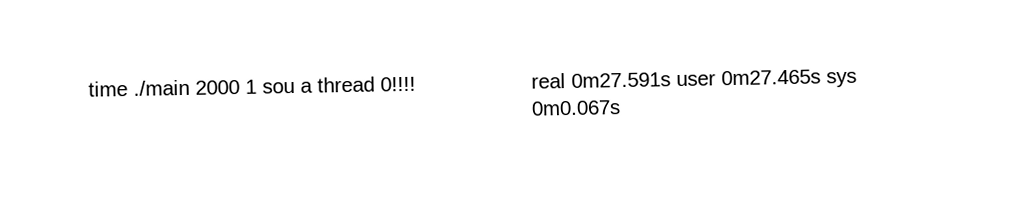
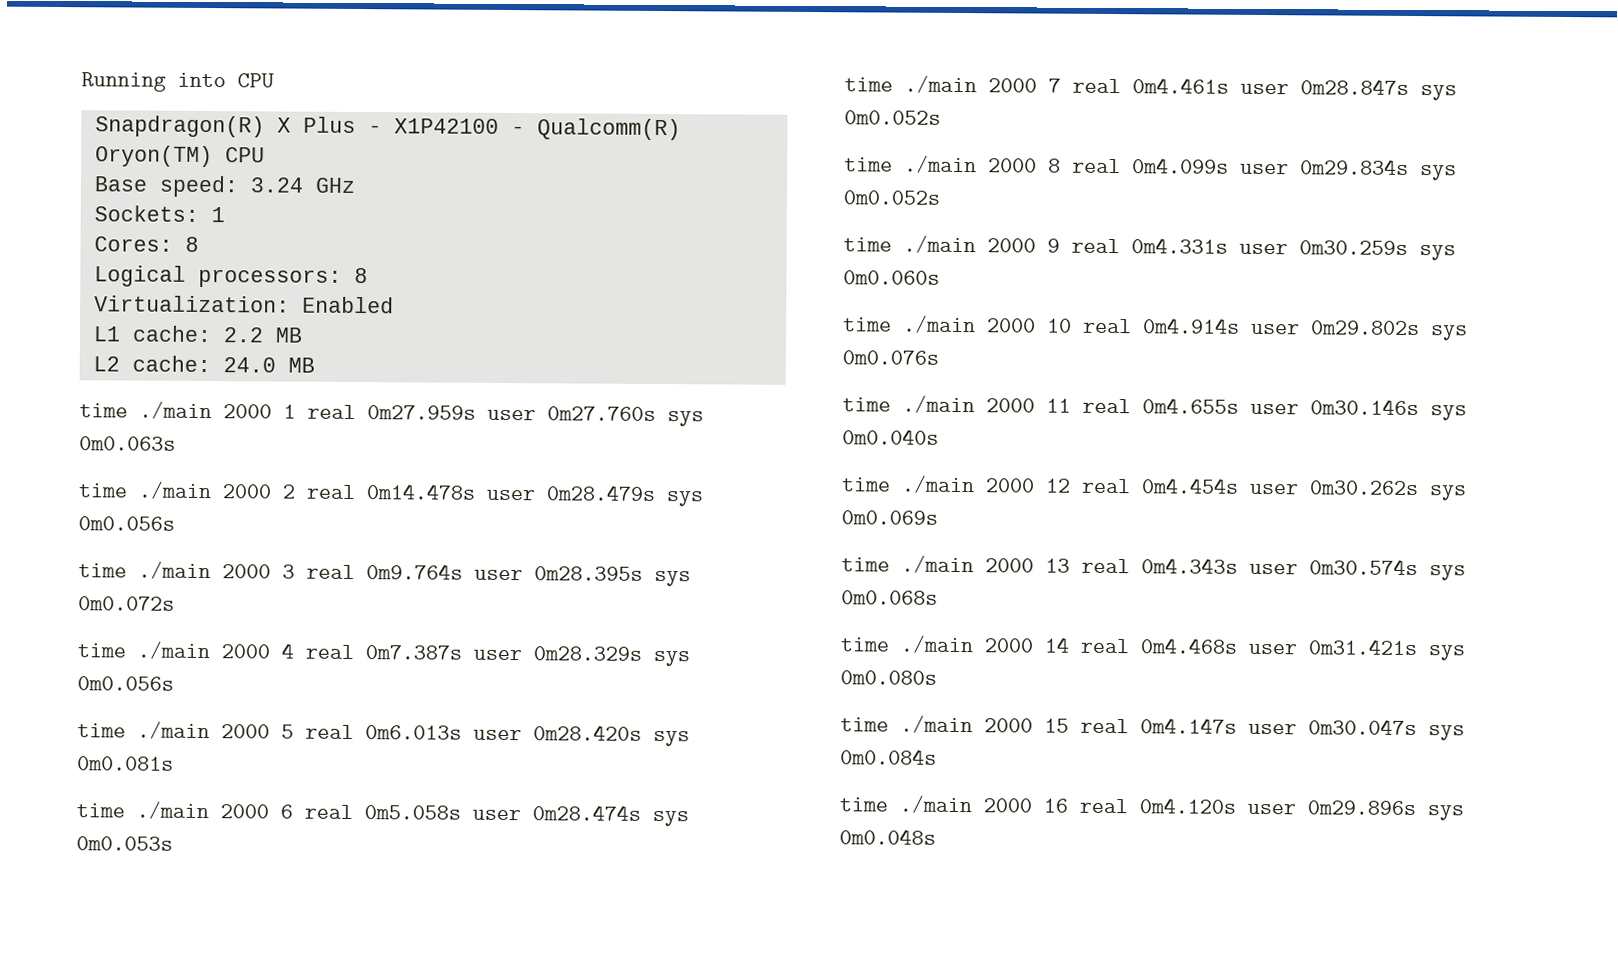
- time ./main 2000 1 sou a thread 0!!!!
- real 0m27.591s user 0m27.465s sys 0m0.067s
+ Running into CPU
+ Snapdragon(R) X Plus - X1P42100 - Qualcomm(R) Oryon(TM) CPU
+ Base speed: 3.24 GHz
+ Sockets: 1
+ Cores: 8
+ Logical processors: 8
+ Virtualization: Enabled
+ L1 cache: 2.2 MB
+ L2 cache: 24.0 MB
+ time ./main 2000 1 real 0m27.959s user 0m27.760s sys 0m0.063s
+ time ./main 2000 2 real 0m14.478s user 0m28.479s sys 0m0.056s
+ time ./main 2000 3 real 0m9.764s user 0m28.395s sys 0m0.072s
+ time ./main 2000 4 real 0m7.387s user 0m28.329s sys 0m0.056s
+ time ./main 2000 5 real 0m6.013s user 0m28.420s sys 0m0.081s
+ time ./main 2000 6 real 0m5.058s user 0m28.474s sys 0m0.053s
+ time ./main 2000 7 real 0m4.461s user 0m28.847s sys 0m0.052s
+ time ./main 2000 8 real 0m4.099s user 0m29.834s sys 0m0.052s
+ time ./main 2000 9 real 0m4.331s user 0m30.259s sys 0m0.060s
+ time ./main 2000 10 real 0m4.914s user 0m29.802s sys 0m0.076s
+ time ./main 2000 11 real 0m4.655s user 0m30.146s sys 0m0.040s
+ time ./main 2000 12 real 0m4.454s user 0m30.262s sys 0m0.069s
+ time ./main 2000 13 real 0m4.343s user 0m30.574s sys 0m0.068s
+ time ./main 2000 14 real 0m4.468s user 0m31.421s sys 0m0.080s
+ time ./main 2000 15 real 0m4.147s user 0m30.047s sys 0m0.084s
+ time ./main 2000 16 real 0m4.120s user 0m29.896s sys 0m0.048s

